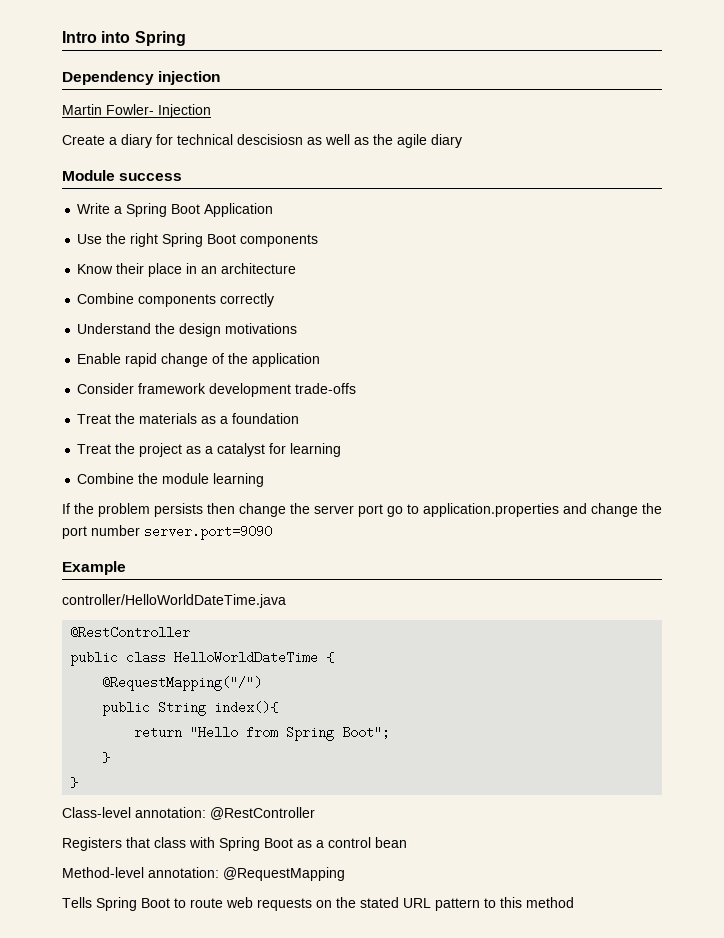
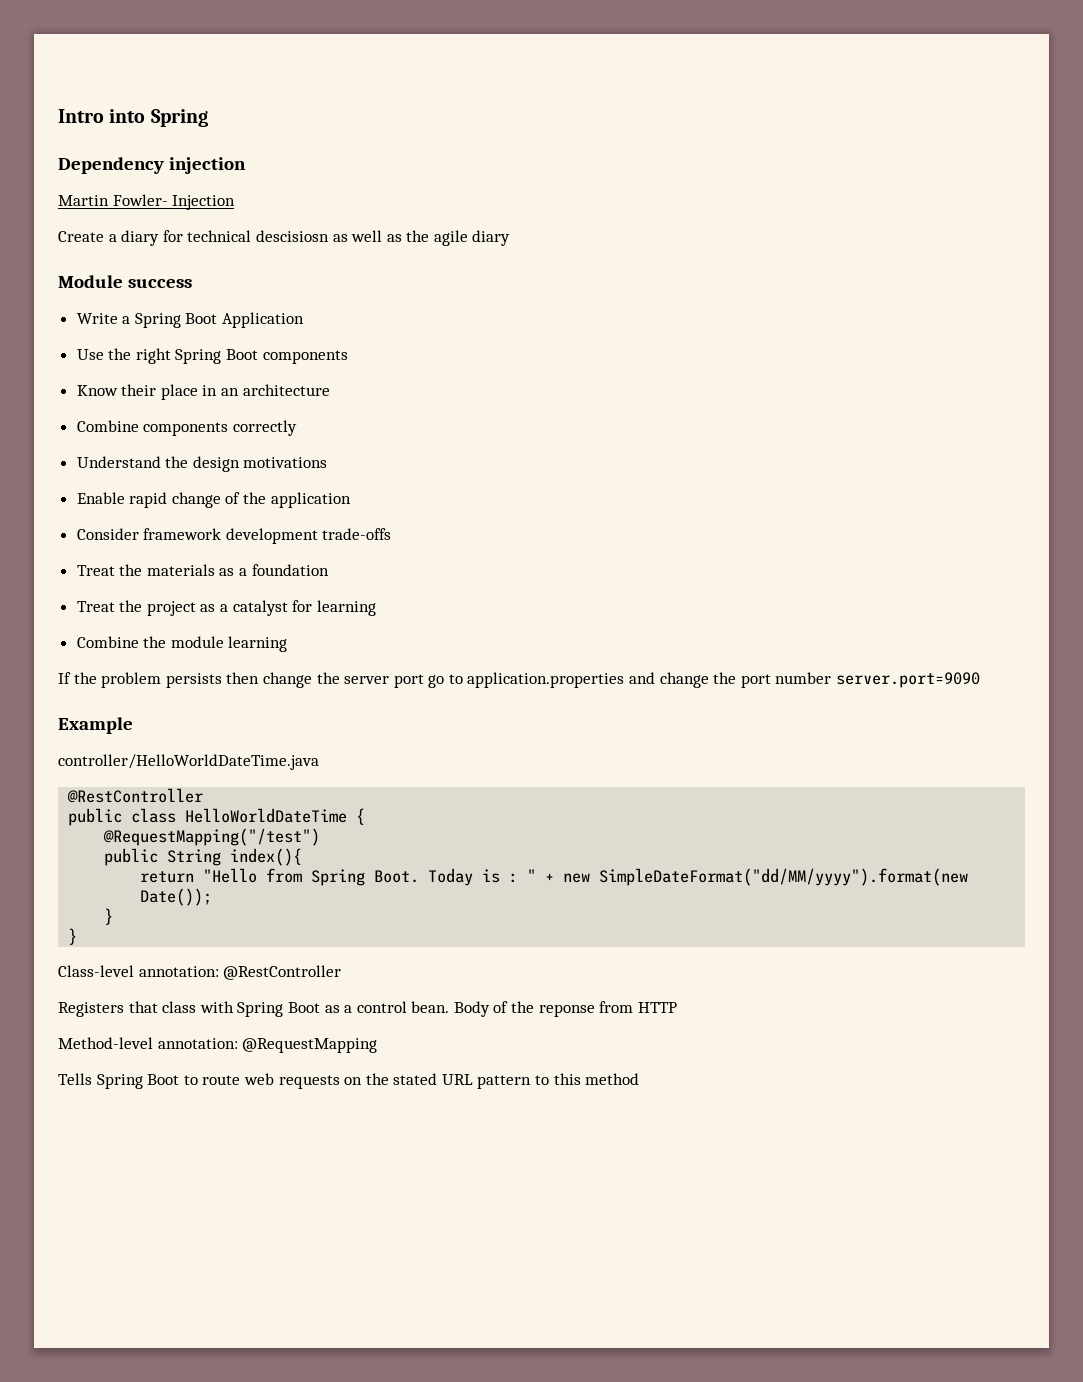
- @RequestMapping("/")
+ @RequestMapping("/test")
- return "Hello from Spring Boot";
+ return "Hello from Spring Boot. Today is : " + new SimpleDateFormat("dd/MM/yyyy").format(new Date());
- Registers that class with Spring Boot as a control bean
+ Registers that class with Spring Boot as a control bean. Body of the reponse from HTTP

